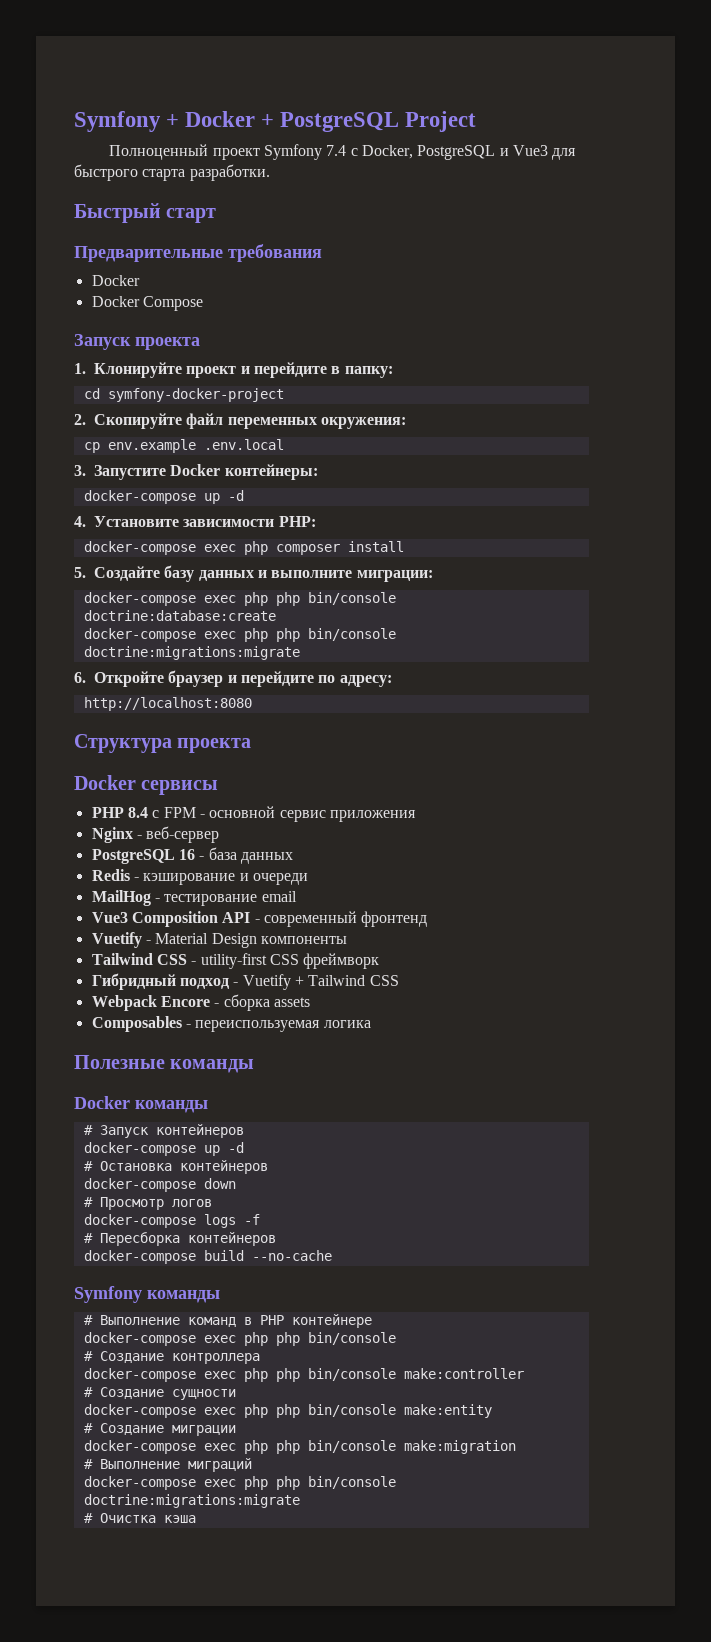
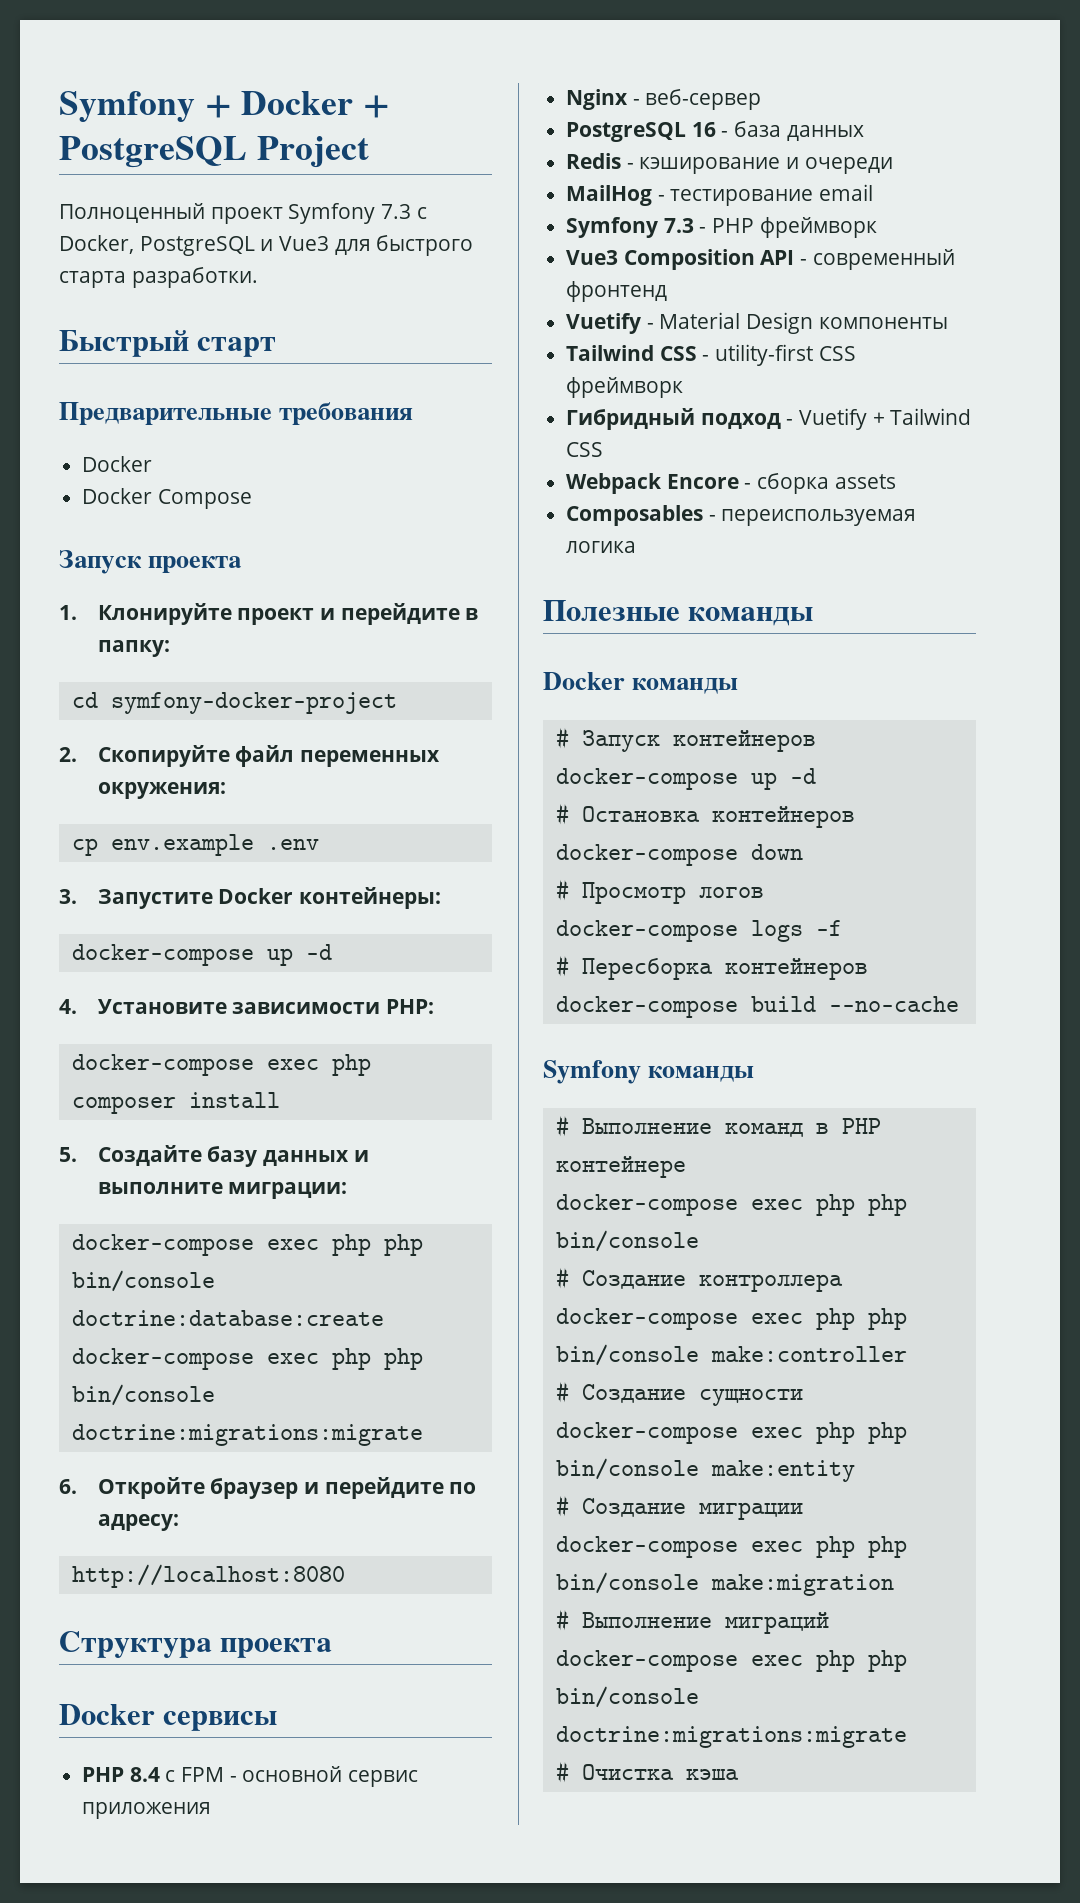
- Полноценный проект Symfony 7.4 с Docker, PostgreSQL и Vue3 для быстрого старта разработки.
+ Полноценный проект Symfony 7.3 с Docker, PostgreSQL и Vue3 для быстрого старта разработки.
- cp env.example .env.local
+ cp env.example .env
+ Symfony 7.3 - PHP фреймворк

